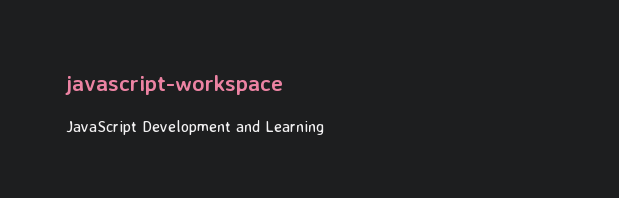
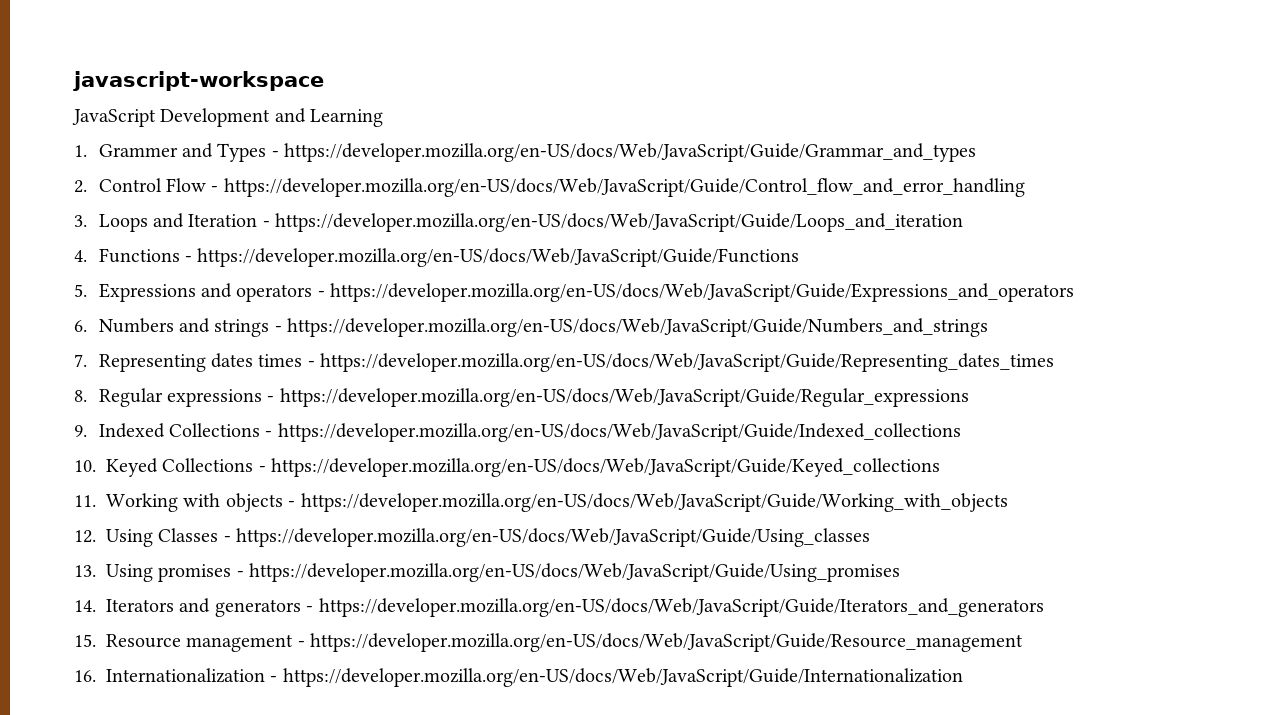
+ 1. Grammer and Types - https://developer.mozilla.org/en-US/docs/Web/JavaScript/Guide/Grammar_and_types
+ 2. Control Flow - https://developer.mozilla.org/en-US/docs/Web/JavaScript/Guide/Control_flow_and_error_handling
+ 3. Loops and Iteration - https://developer.mozilla.org/en-US/docs/Web/JavaScript/Guide/Loops_and_iteration
+ 4. Functions - https://developer.mozilla.org/en-US/docs/Web/JavaScript/Guide/Functions
+ 5. Expressions and operators - https://developer.mozilla.org/en-US/docs/Web/JavaScript/Guide/Expressions_and_operators
+ 6. Numbers and strings - https://developer.mozilla.org/en-US/docs/Web/JavaScript/Guide/Numbers_and_strings
+ 7. Representing dates times - https://developer.mozilla.org/en-US/docs/Web/JavaScript/Guide/Representing_dates_times
+ 8. Regular expressions - https://developer.mozilla.org/en-US/docs/Web/JavaScript/Guide/Regular_expressions
+ 9. Indexed Collections - https://developer.mozilla.org/en-US/docs/Web/JavaScript/Guide/Indexed_collections
+ 10. Keyed Collections - https://developer.mozilla.org/en-US/docs/Web/JavaScript/Guide/Keyed_collections
+ 11. Working with objects - https://developer.mozilla.org/en-US/docs/Web/JavaScript/Guide/Working_with_objects
+ 12. Using Classes - https://developer.mozilla.org/en-US/docs/Web/JavaScript/Guide/Using_classes
+ 13. Using promises - https://developer.mozilla.org/en-US/docs/Web/JavaScript/Guide/Using_promises
+ 14. Iterators and generators - https://developer.mozilla.org/en-US/docs/Web/JavaScript/Guide/Iterators_and_generators
+ 15. Resource management - https://developer.mozilla.org/en-US/docs/Web/JavaScript/Guide/Resource_management
+ 16. Internationalization - https://developer.mozilla.org/en-US/docs/Web/JavaScript/Guide/Internationalization

